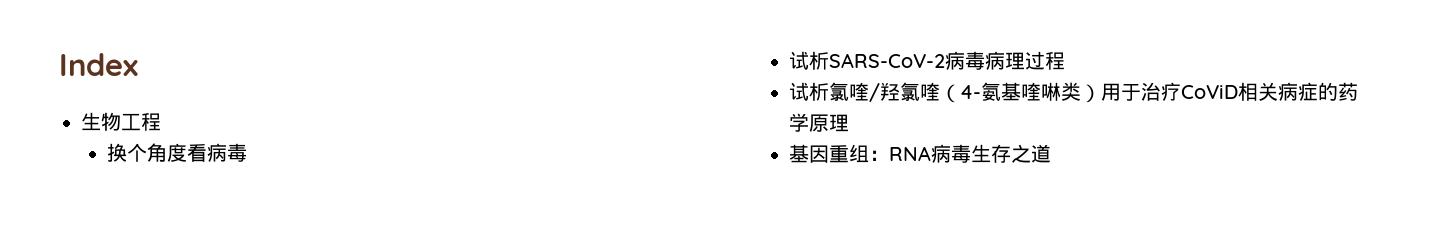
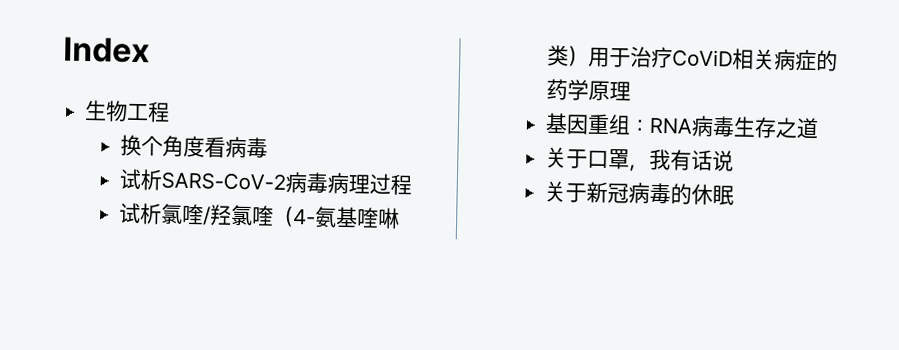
+ 关于口罩，我有话说
+ 关于新冠病毒的休眠

